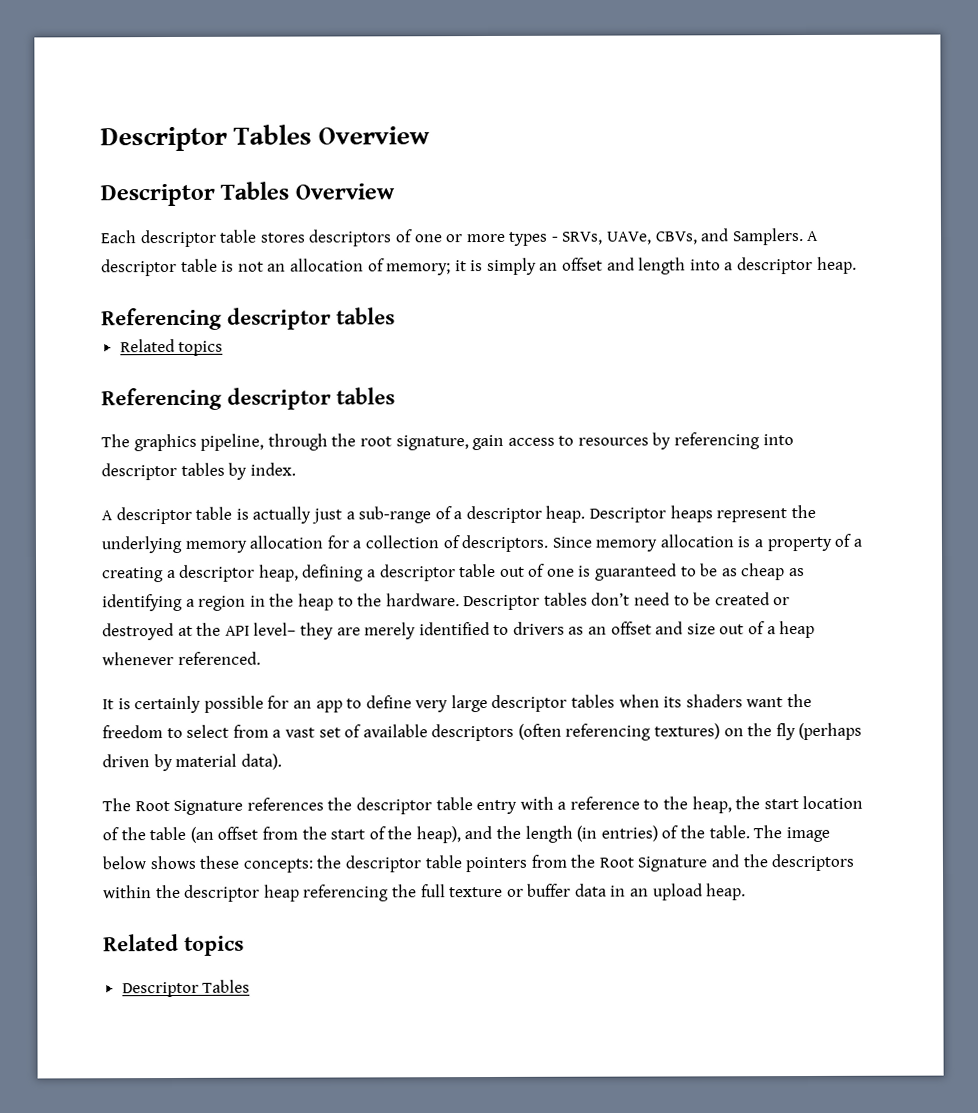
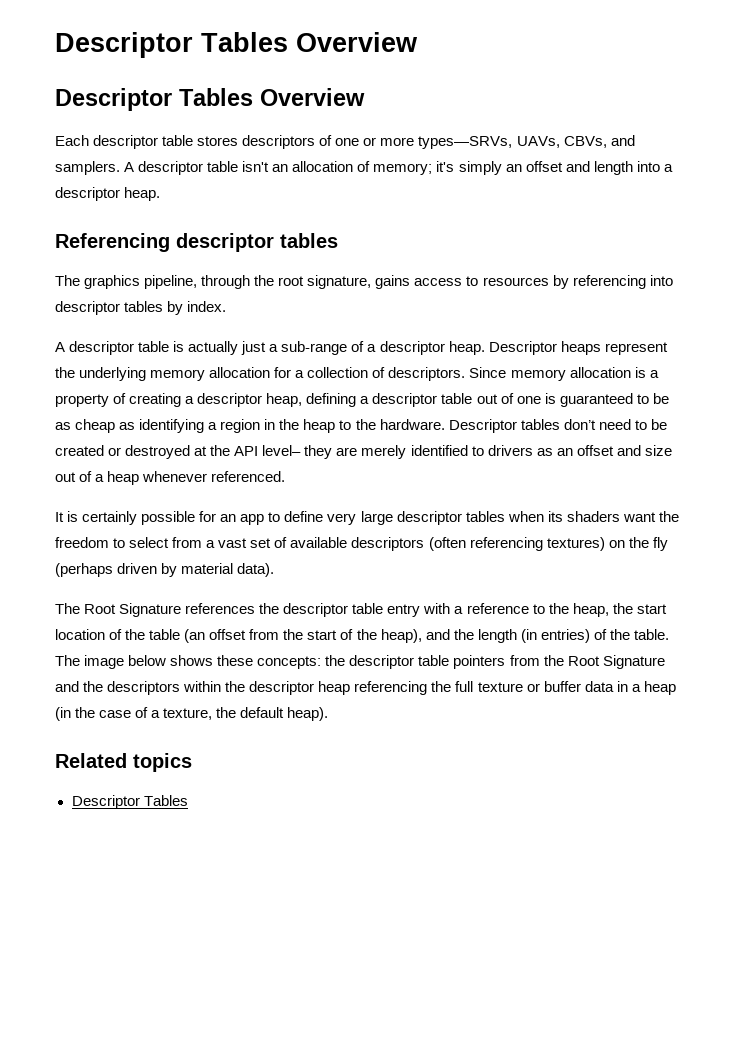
- Each descriptor table stores descriptors of one or more types - SRVs, UAVe, CBVs, and Samplers. A descriptor table is not an allocation of memory; it is simply an offset and length into a descriptor heap.
- Referencing descriptor tables
- Related topics
+ Each descriptor table stores descriptors of one or more types—SRVs, UAVs, CBVs, and samplers. A descriptor table isn't an allocation of memory; it's simply an offset and length into a descriptor heap.
- The graphics pipeline, through the root signature, gain access to resources by referencing into descriptor tables by index.
+ The graphics pipeline, through the root signature, gains access to resources by referencing into descriptor tables by index.
- Since memory allocation is a property of a creating a descriptor heap, defining a descriptor table out of one is guaranteed to be as cheap as identifying a region in the heap to the hardware.
+ Since memory allocation is a property of creating a descriptor heap, defining a descriptor table out of one is guaranteed to be as cheap as identifying a region in the heap to the hardware.
- The image below shows these concepts: the descriptor table pointers from the Root Signature and the descriptors within the descriptor heap referencing the full texture or buffer data in an upload heap.
+ The image below shows these concepts: the descriptor table pointers from the Root Signature and the descriptors within the descriptor heap referencing the full texture or buffer data in a heap (in the case of a texture, the default heap).

